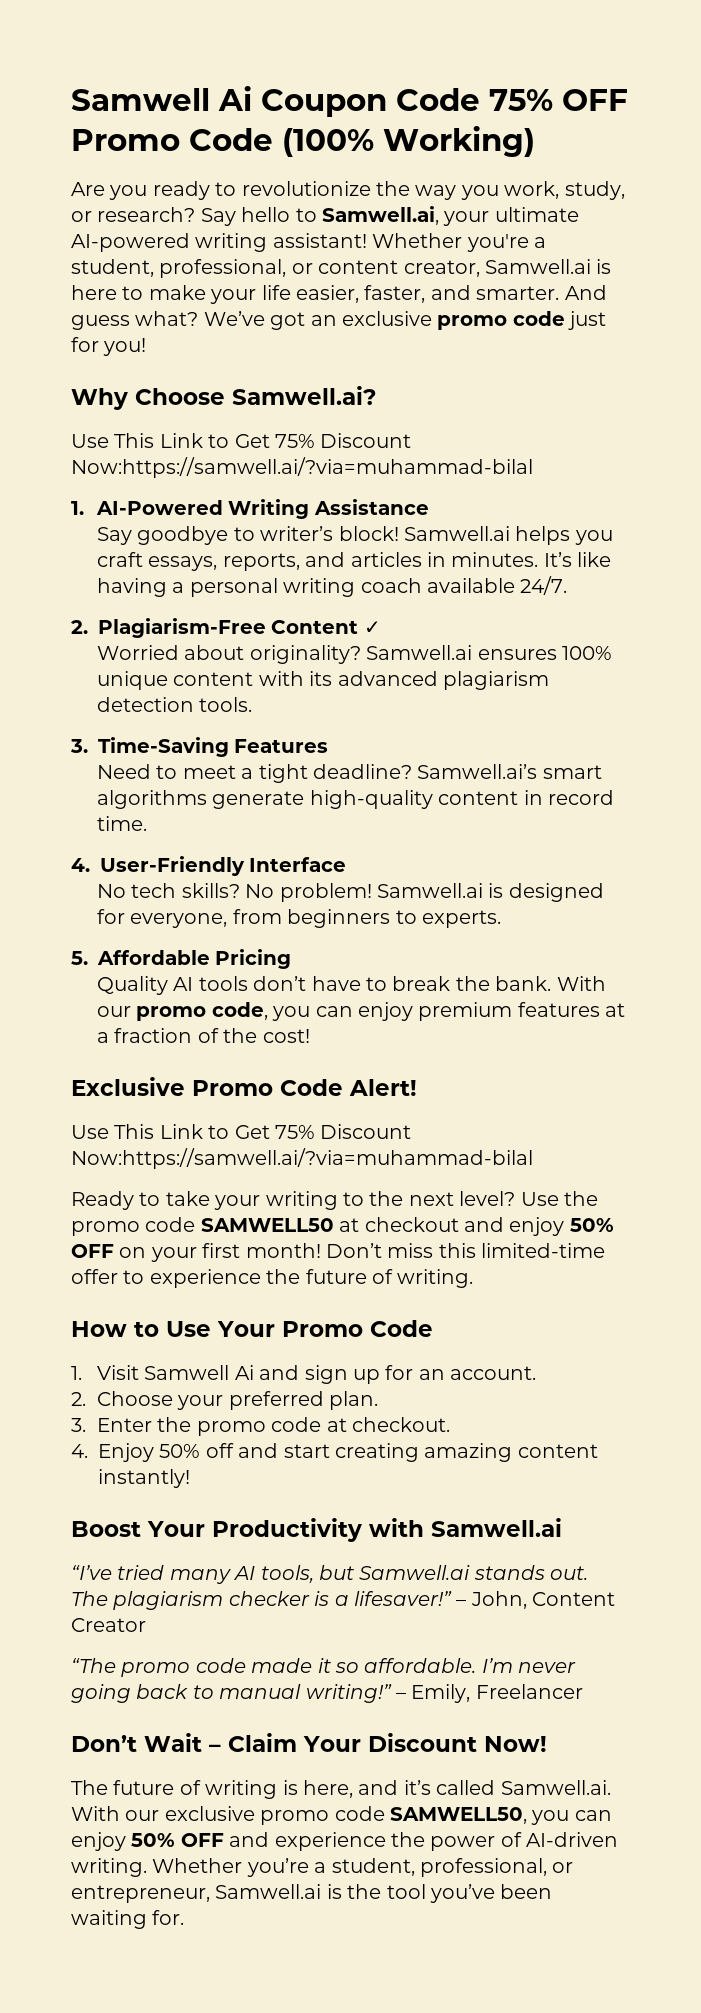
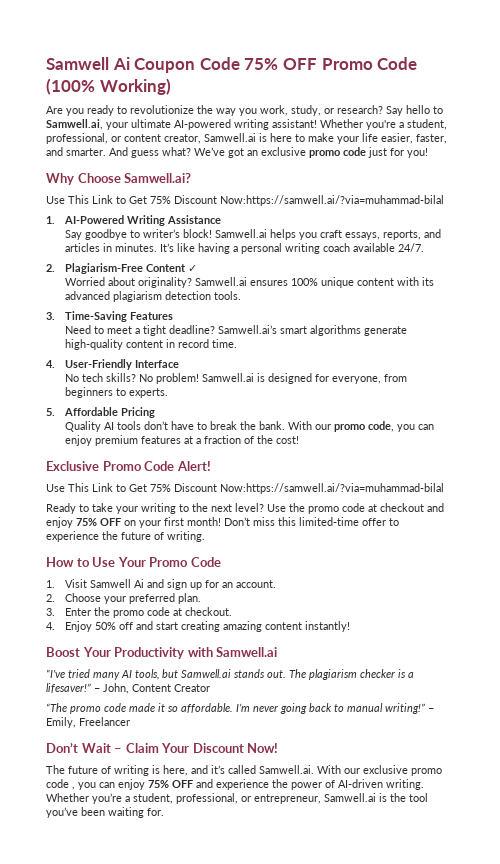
- Use the promo code SAMWELL50 at checkout and enjoy 50% OFF on your first month!
+ Use the promo code at checkout and enjoy 75% OFF on your first month!
- The future of writing is here, and it’s called Samwell.ai. With our exclusive promo code SAMWELL50, you can enjoy 50% OFF and experience the power of AI-driven writing.
+ The future of writing is here, and it’s called Samwell.ai. With our exclusive promo code , you can enjoy 75% OFF and experience the power of AI-driven writing.

